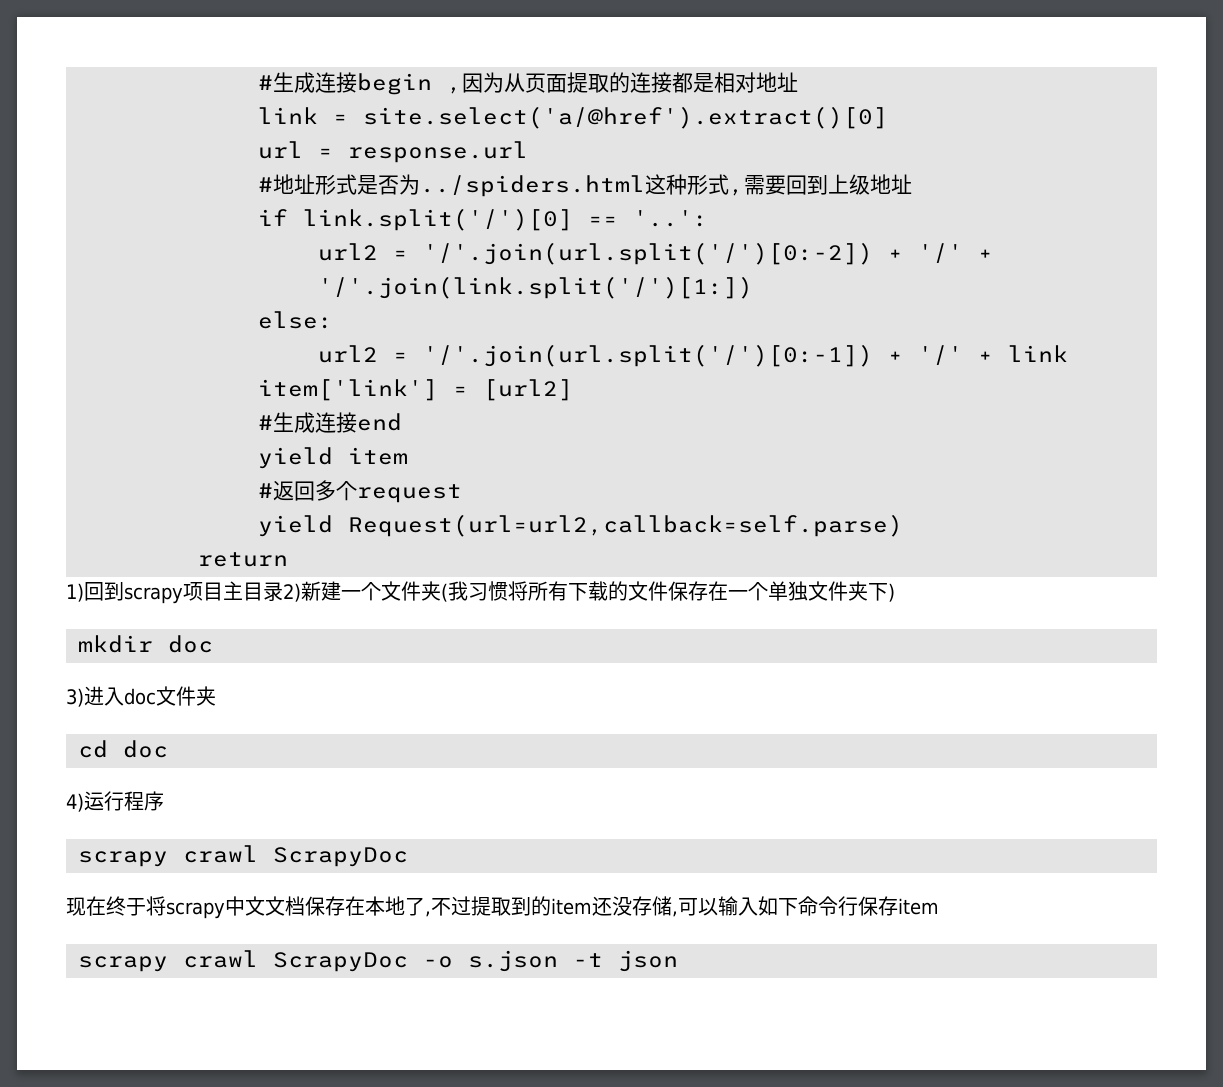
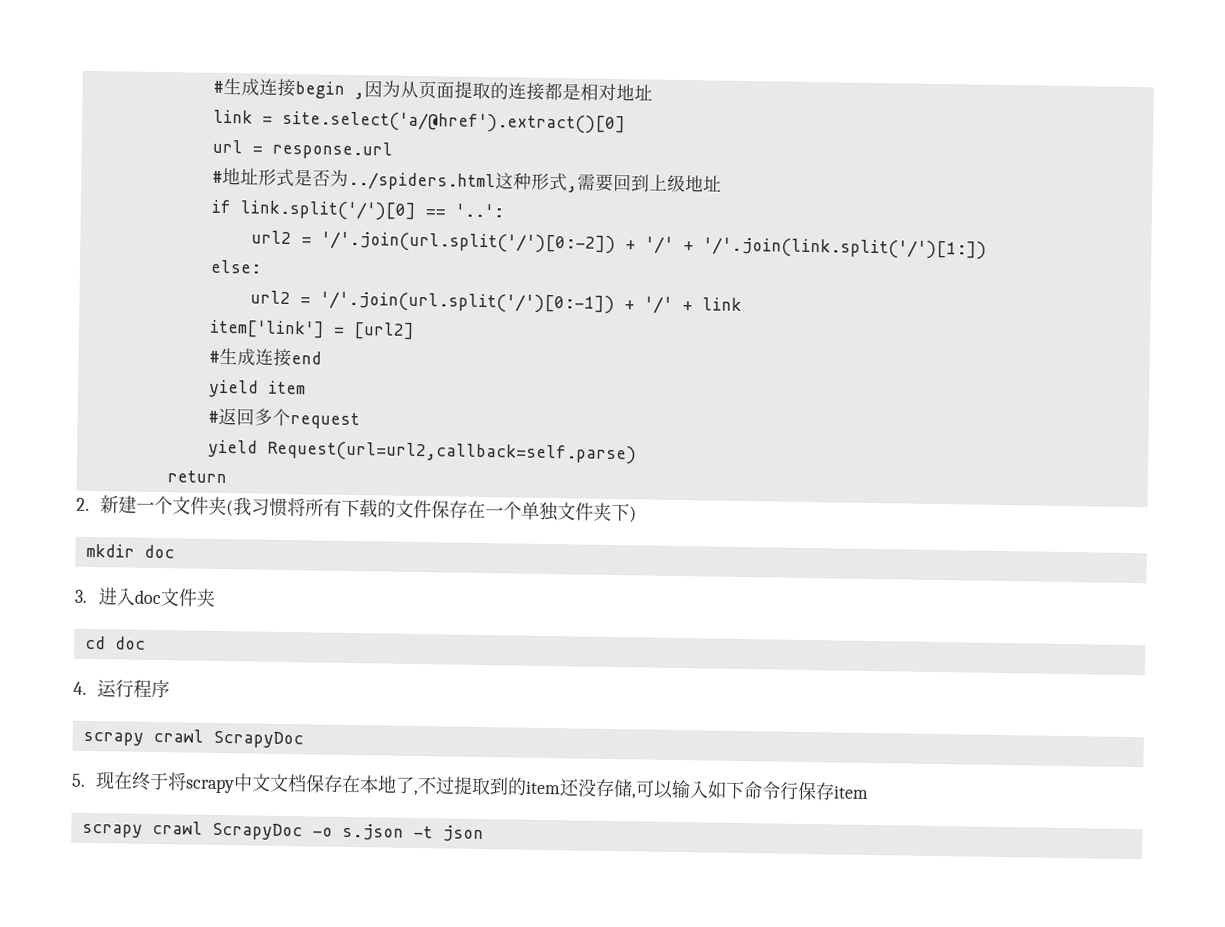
- 1)回到scrapy项目主目录2)新建一个文件夹(我习惯将所有下载的文件保存在一个单独文件夹下)
+ 2.新建一个文件夹(我习惯将所有下载的文件保存在一个单独文件夹下)
- 3)进入doc文件夹
+ 3.进入doc文件夹
- 4)运行程序
+ 4.运行程序
- 现在终于将scrapy中文文档保存在本地了,不过提取到的item还没存储,可以输入如下命令行保存item
+ 5.现在终于将scrapy中文文档保存在本地了,不过提取到的item还没存储,可以输入如下命令行保存item

